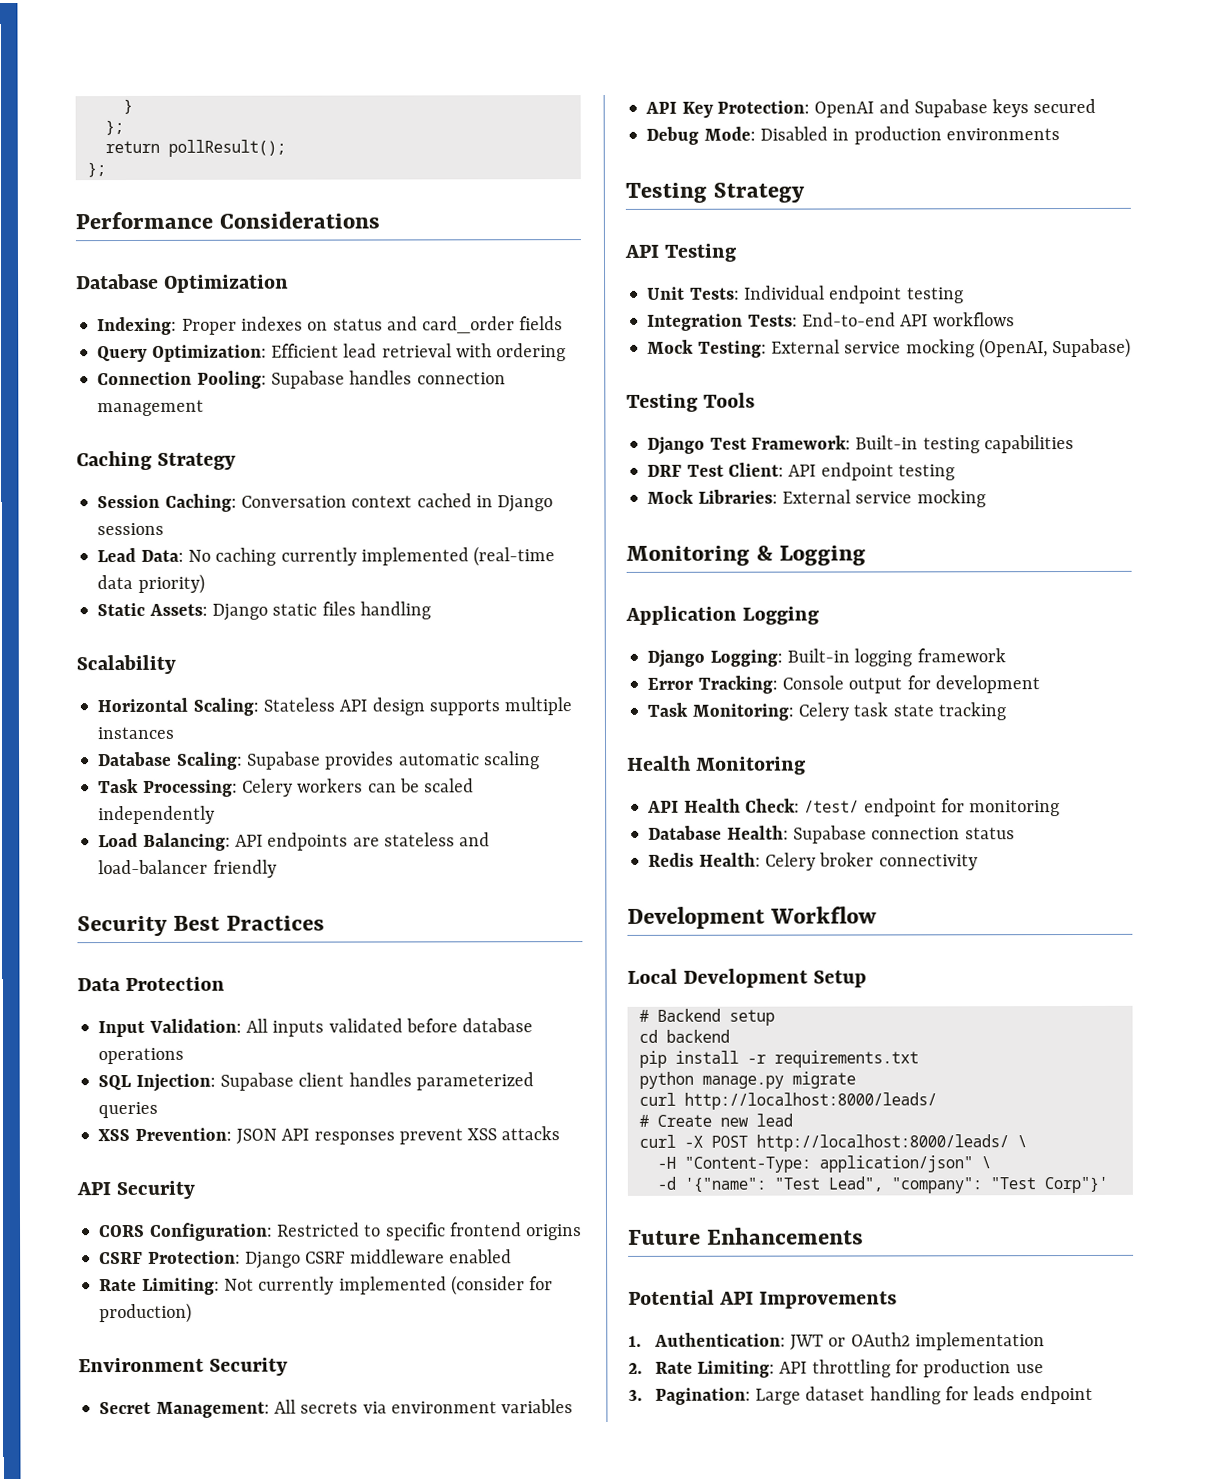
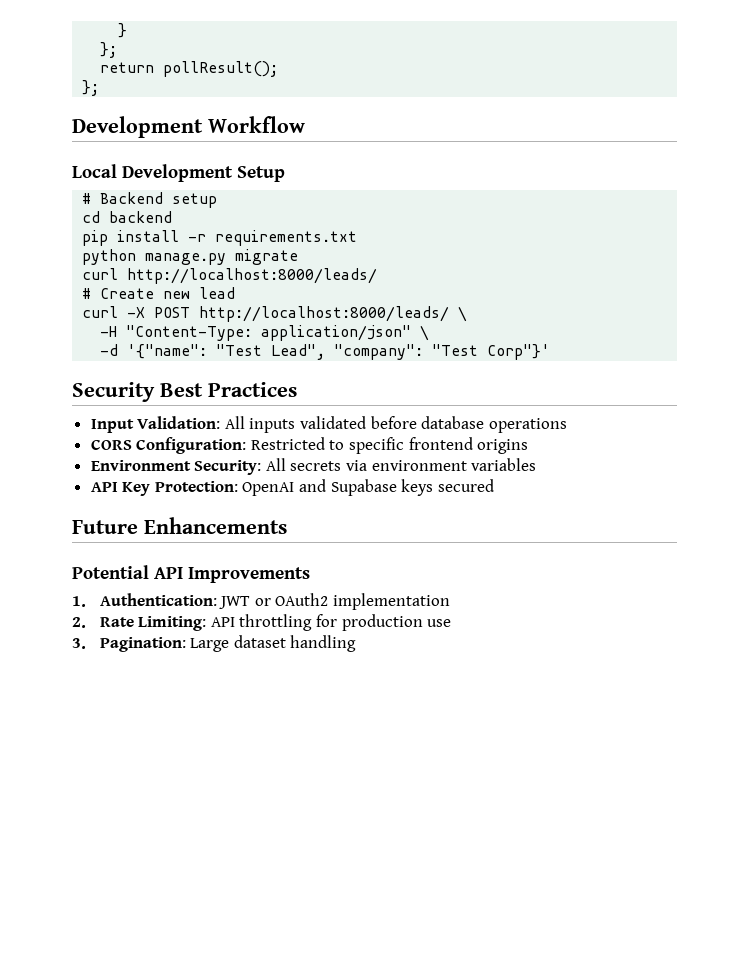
- Performance Considerations
- Database Optimization
- Indexing: Proper indexes on status and card_order fields
- Query Optimization: Efficient lead retrieval with ordering
- Connection Pooling: Supabase handles connection management
- Caching Strategy
- Session Caching: Conversation context cached in Django sessions
- Lead Data: No caching currently implemented (real-time data priority)
- Static Assets: Django static files handling
- Scalability
- Horizontal Scaling: Stateless API design supports multiple instances
- Database Scaling: Supabase provides automatic scaling
- Task Processing: Celery workers can be scaled independently
- Load Balancing: API endpoints are stateless and load-balancer friendly
- Security Best Practices
- Data Protection
- Input Validation: All inputs validated before database operations
- SQL Injection: Supabase client handles parameterized queries
- XSS Prevention: JSON API responses prevent XSS attacks
- API Security
- CORS Configuration: Restricted to specific frontend origins
- CSRF Protection: Django CSRF middleware enabled
- Rate Limiting: Not currently implemented (consider for production)
- Environment Security
- Secret Management: All secrets via environment variables
- API Key Protection: OpenAI and Supabase keys secured
- Debug Mode: Disabled in production environments
- Testing Strategy
- API Testing
- Unit Tests: Individual endpoint testing
- Integration Tests: End-to-end API workflows
- Mock Testing: External service mocking (OpenAI, Supabase)
- Testing Tools
- Django Test Framework: Built-in testing capabilities
- DRF Test Client: API endpoint testing
- Mock Libraries: External service mocking
- Monitoring & Logging
- Application Logging
- Django Logging: Built-in logging framework
- Error Tracking: Console output for development
- Task Monitoring: Celery task state tracking
- Health Monitoring
- API Health Check: /test/ endpoint for monitoring
- Database Health: Supabase connection status
- Redis Health: Celery broker connectivity
+ Security Best Practices
+ Input Validation: All inputs validated before database operations
+ CORS Configuration: Restricted to specific frontend origins
+ Environment Security: All secrets via environment variables
+ API Key Protection: OpenAI and Supabase keys secured
- 3. Pagination: Large dataset handling for leads endpoint
+ 3. Pagination: Large dataset handling

